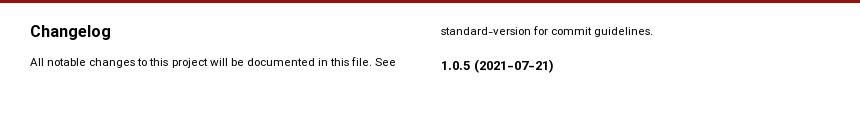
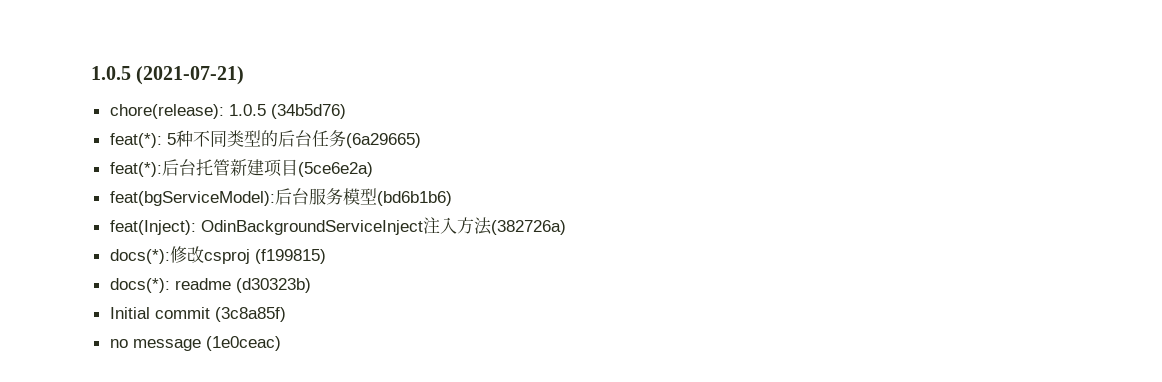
- Changelog
- All notable changes to this project will be documented in this file. See standard-version for commit guidelines.
  1.0.5 (2021-07-21)
+ chore(release): 1.0.5 (34b5d76)
+ feat(*): 5种不同类型的后台任务(6a29665)
+ feat(*):后台托管新建项目(5ce6e2a)
+ feat(bgServiceModel):后台服务模型(bd6b1b6)
+ feat(Inject): OdinBackgroundServiceInject注入方法(382726a)
+ docs(*):修改csproj (f199815)
+ docs(*): readme (d30323b)
+ Initial commit (3c8a85f)
+ no message (1e0ceac)

